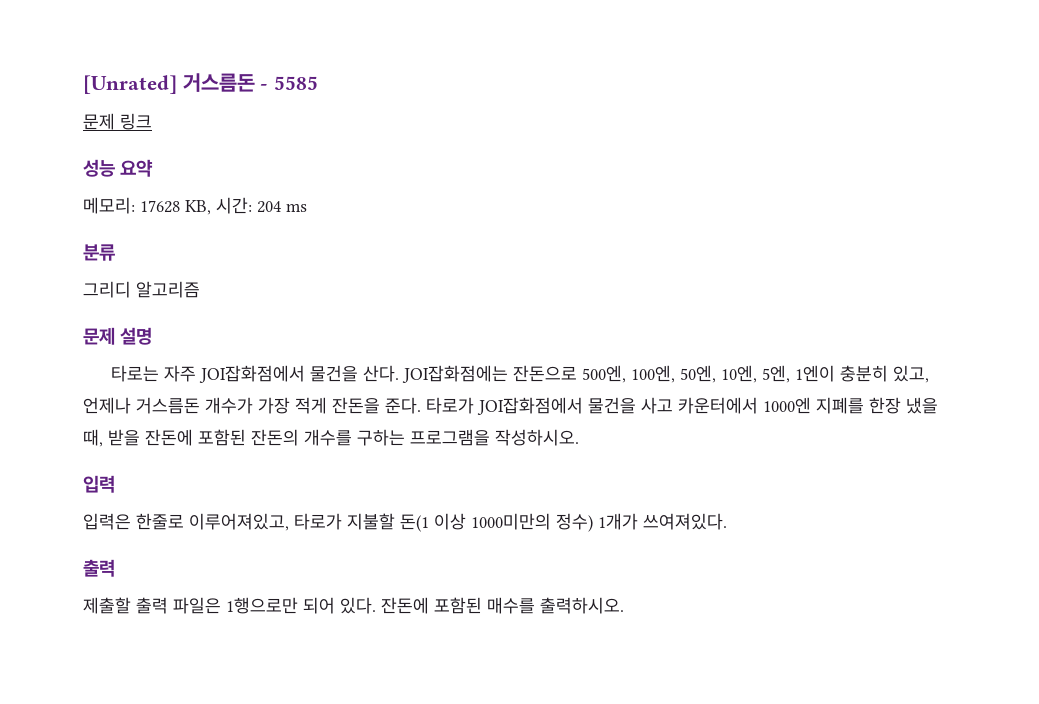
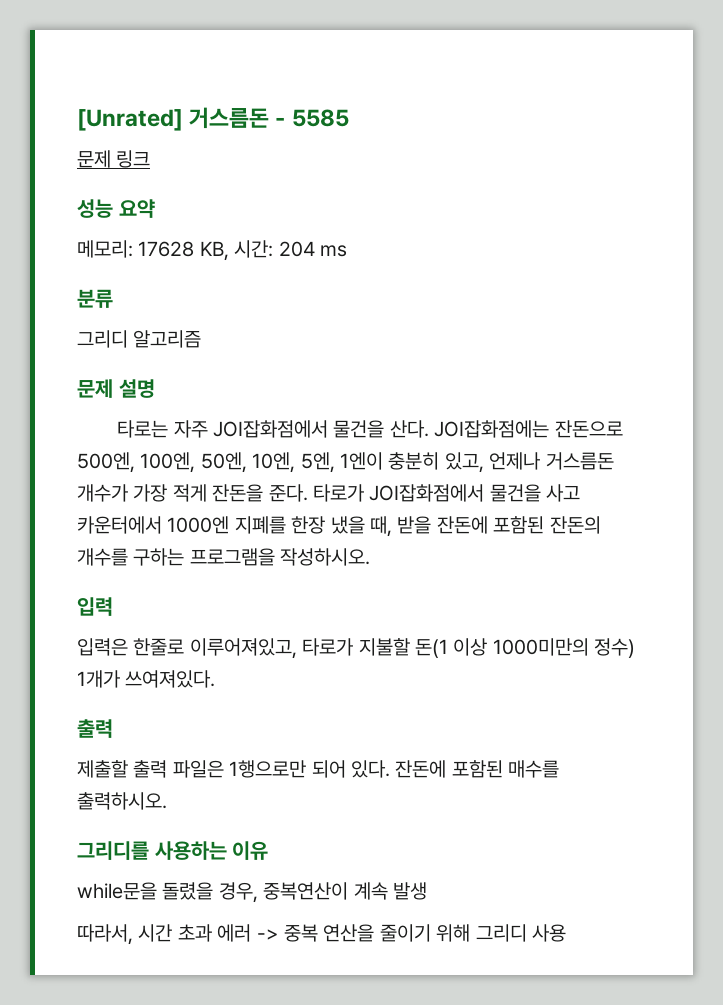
+ 그리디를 사용하는 이유
+ while문을 돌렸을 경우, 중복연산이 계속 발생
+ 따라서, 시간 초과 에러 -> 중복 연산을 줄이기 위해 그리디 사용

